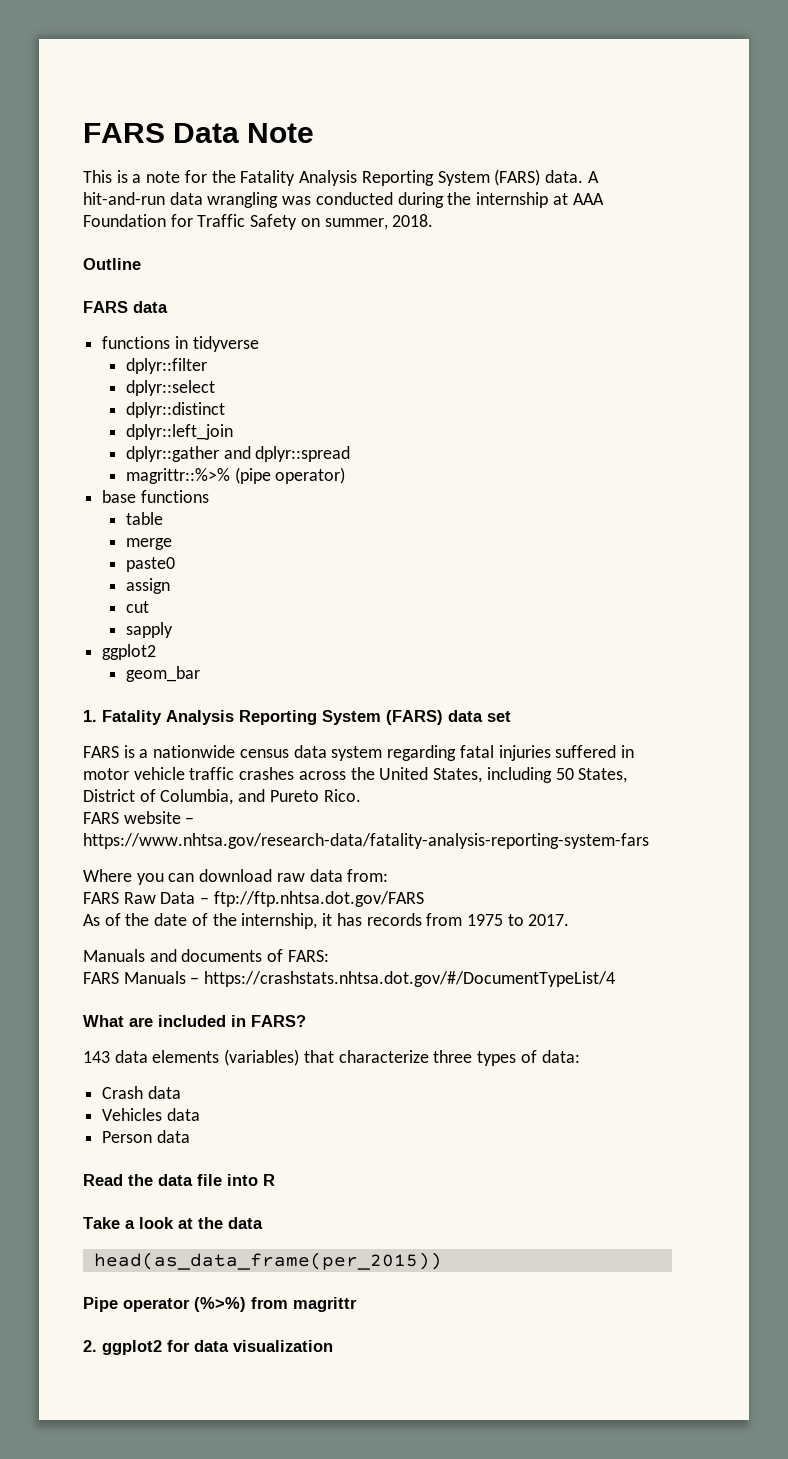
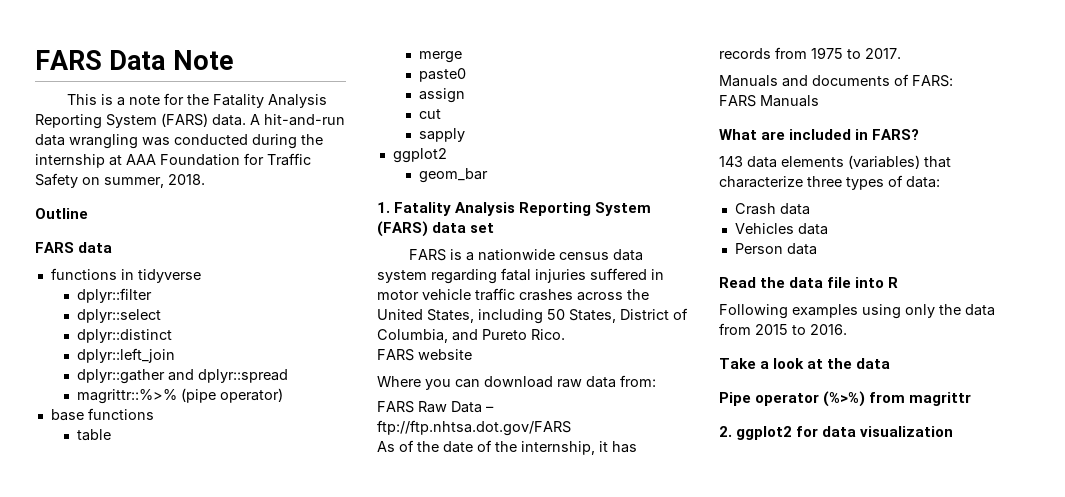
- FARS website – https://www.nhtsa.gov/research-data/fatality-analysis-reporting-system-fars
+ FARS website
- FARS Manuals – https://crashstats.nhtsa.dot.gov/#/DocumentTypeList/4
+ FARS Manuals
+ Following examples using only the data from 2015 to 2016.
- head(as_data_frame(per_2015))

